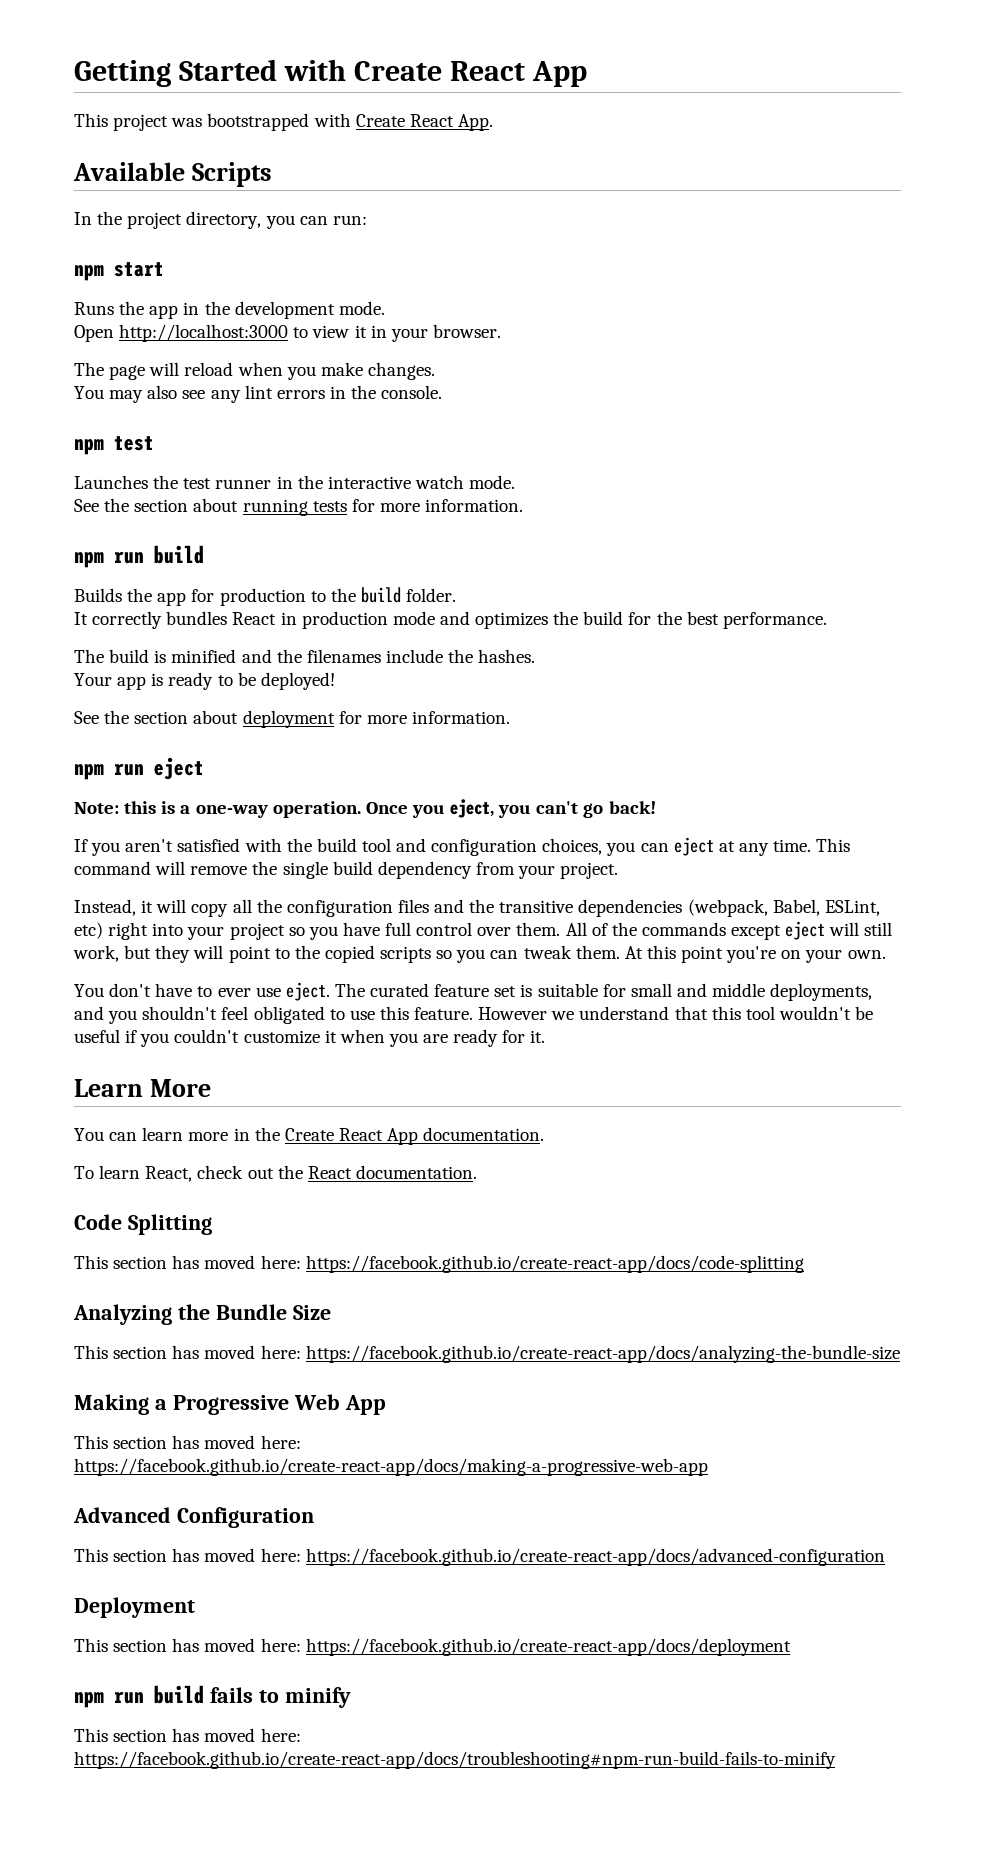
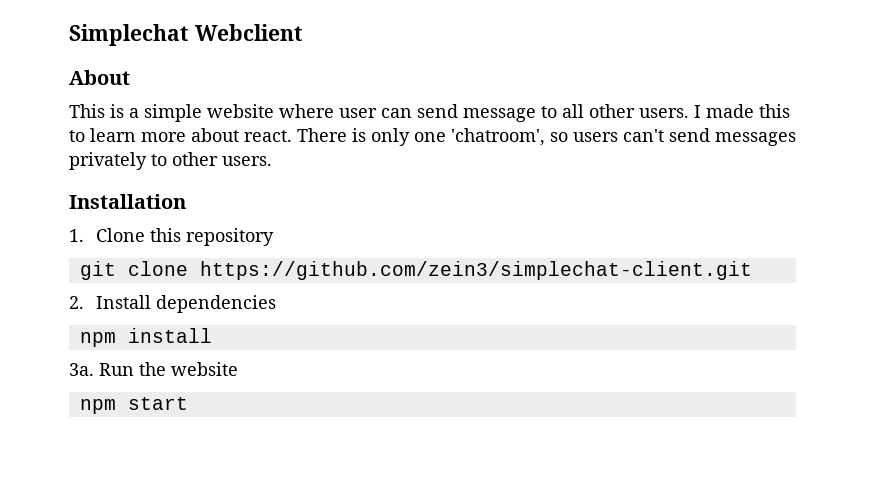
- Getting Started with Create React App
- This project was bootstrapped with Create React App.
- Available Scripts
- In the project directory, you can run:
+ Simplechat Webclient
+ About
+ This is a simple website where user can send message to all other users. I made this to learn more about react. There is only one 'chatroom', so users can't send messages privately to other users.
+ Installation
+ 1. Clone this repository
+ git clone https://github.com/zein3/simplechat-client.git
+ 2. Install dependencies
+ npm install
+ 3a. Run the website
  npm start
- Runs the app in the development mode.
- Open http://localhost:3000 to view it in your browser.
- The page will reload when you make changes.
- You may also see any lint errors in the console.
- npm test
- Launches the test runner in the interactive watch mode.
- See the section about running tests for more information.
- npm run build
- Builds the app for production to the build folder.
- It correctly bundles React in production mode and optimizes the build for the best performance.
- The build is minified and the filenames include the hashes.
- Your app is ready to be deployed!
- See the section about deployment for more information.
- npm run eject
- Note: this is a one-way operation. Once you eject, you can't go back!
- If you aren't satisfied with the build tool and configuration choices, you can eject at any time. This command will remove the single build dependency from your project.
- Instead, it will copy all the configuration files and the transitive dependencies (webpack, Babel, ESLint, etc) right into your project so you have full control over them. All of the commands except eject will still work, but they will point to the copied scripts so you can tweak them. At this point you're on your own.
- You don't have to ever use eject. The curated feature set is suitable for small and middle deployments, and you shouldn't feel obligated to use this feature. However we understand that this tool wouldn't be useful if you couldn't customize it when you are ready for it.
- Learn More
- You can learn more in the Create React App documentation.
- To learn React, check out the React documentation.
- Code Splitting
- This section has moved here: https://facebook.github.io/create-react-app/docs/code-splitting
- Analyzing the Bundle Size
- This section has moved here: https://facebook.github.io/create-react-app/docs/analyzing-the-bundle-size
- Making a Progressive Web App
- This section has moved here: https://facebook.github.io/create-react-app/docs/making-a-progressive-web-app
- Advanced Configuration
- This section has moved here: https://facebook.github.io/create-react-app/docs/advanced-configuration
- Deployment
- This section has moved here: https://facebook.github.io/create-react-app/docs/deployment
- npm run build fails to minify
- This section has moved here: https://facebook.github.io/create-react-app/docs/troubleshooting#npm-run-build-fails-to-minify

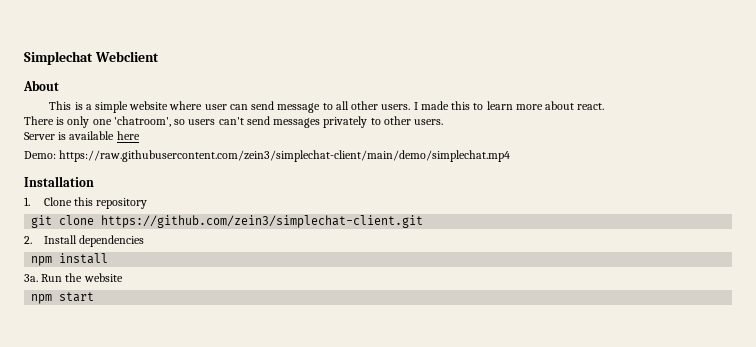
- I made this to learn more about react. There is only one 'chatroom', so users can't send messages privately to other users.
+ I made this to learn more about react.
+ There is only one 'chatroom', so users can't send messages privately to other users.
+ Server is available here
+ Demo: https://raw.githubusercontent.com/zein3/simplechat-client/main/demo/simplechat.mp4

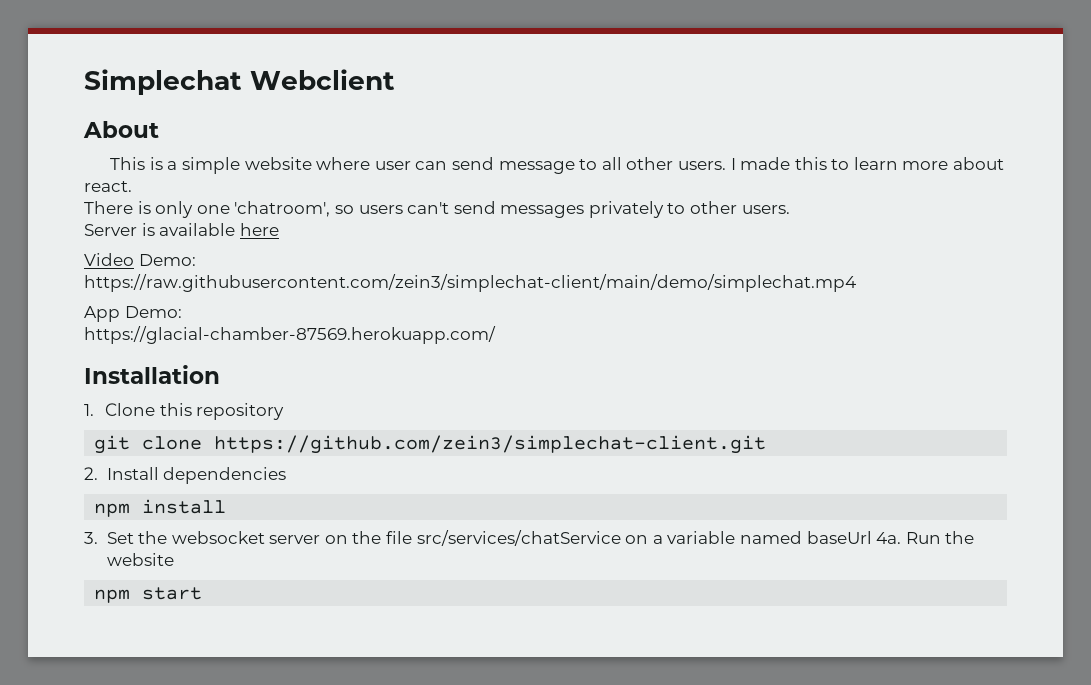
- Demo: https://raw.githubusercontent.com/zein3/simplechat-client/main/demo/simplechat.mp4
+ Video Demo:
+ https://raw.githubusercontent.com/zein3/simplechat-client/main/demo/simplechat.mp4
+ App Demo:
+ https://glacial-chamber-87569.herokuapp.com/
- 3a.
+ 3. Set the websocket server on the file src/services/chatService on a variable named baseUrl 4a.

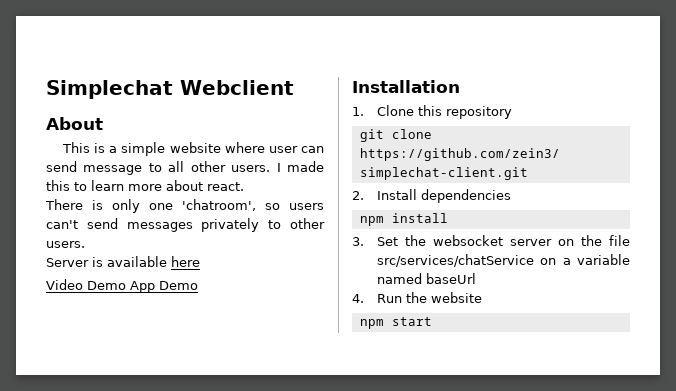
- Video Demo:
- https://raw.githubusercontent.com/zein3/simplechat-client/main/demo/simplechat.mp4
- App Demo:
- https://glacial-chamber-87569.herokuapp.com/
+ Video Demo App Demo
- 3. Set the websocket server on the file src/services/chatService on a variable named baseUrl 4a. Run the website
+ 3. Set the websocket server on the file src/services/chatService on a variable named baseUrl
+ 4. Run the website

